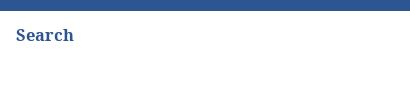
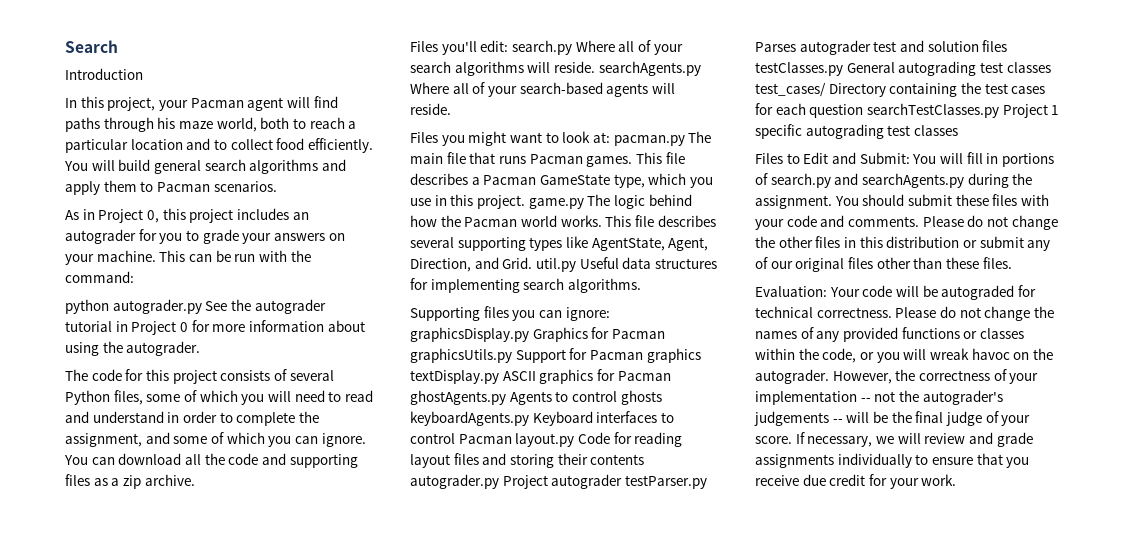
+ Introduction
+ In this project, your Pacman agent will find paths through his maze world, both to reach a particular location and to collect food efficiently. You will build general search algorithms and apply them to Pacman scenarios.
+ As in Project 0, this project includes an autograder for you to grade your answers on your machine. This can be run with the command:
+ python autograder.py See the autograder tutorial in Project 0 for more information about using the autograder.
+ The code for this project consists of several Python files, some of which you will need to read and understand in order to complete the assignment, and some of which you can ignore. You can download all the code and supporting files as a zip archive.
+ Files you'll edit: search.py Where all of your search algorithms will reside. searchAgents.py Where all of your search-based agents will reside.
+ Files you might want to look at: pacman.py The main file that runs Pacman games. This file describes a Pacman GameState type, which you use in this project. game.py The logic behind how the Pacman world works. This file describes several supporting types like AgentState, Agent, Direction, and Grid. util.py Useful data structures for implementing search algorithms.
+ Supporting files you can ignore: graphicsDisplay.py Graphics for Pacman graphicsUtils.py Support for Pacman graphics textDisplay.py ASCII graphics for Pacman ghostAgents.py Agents to control ghosts keyboardAgents.py Keyboard interfaces to control Pacman layout.py Code for reading layout files and storing their contents autograder.py Project autograder testParser.py Parses autograder test and solution files testClasses.py General autograding test classes test_cases/ Directory containing the test cases for each question searchTestClasses.py Project 1 specific autograding test classes
+ Files to Edit and Submit: You will fill in portions of search.py and searchAgents.py during the assignment. You should submit these files with your code and comments. Please do not change the other files in this distribution or submit any of our original files other than these files.
+ Evaluation: Your code will be autograded for technical correctness. Please do not change the names of any provided functions or classes within the code, or you will wreak havoc on the autograder. However, the correctness of your implementation -- not the autograder's judgements -- will be the final judge of your score. If necessary, we will review and grade assignments individually to ensure that you receive due credit for your work.

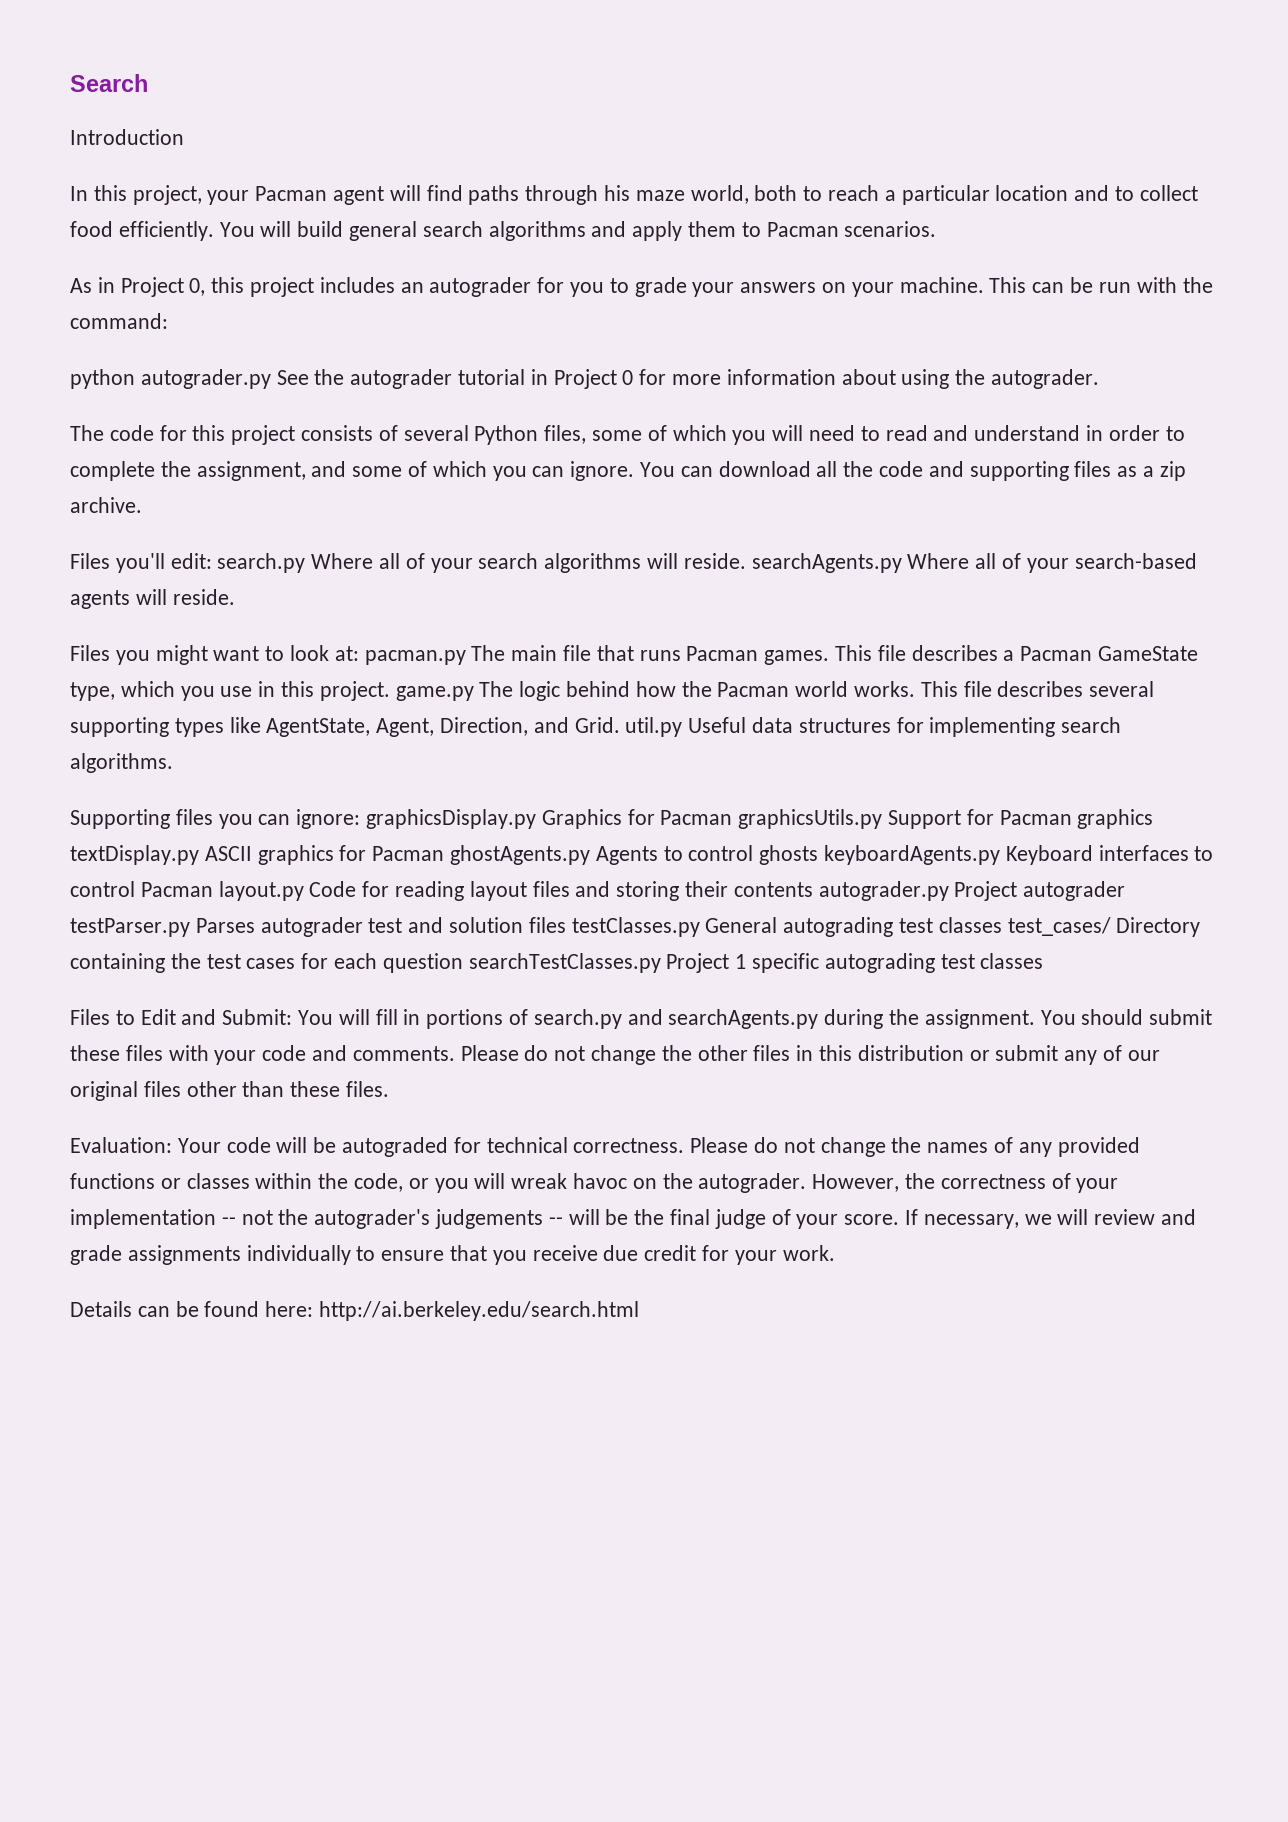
+ Details can be found here: http://ai.berkeley.edu/search.html

